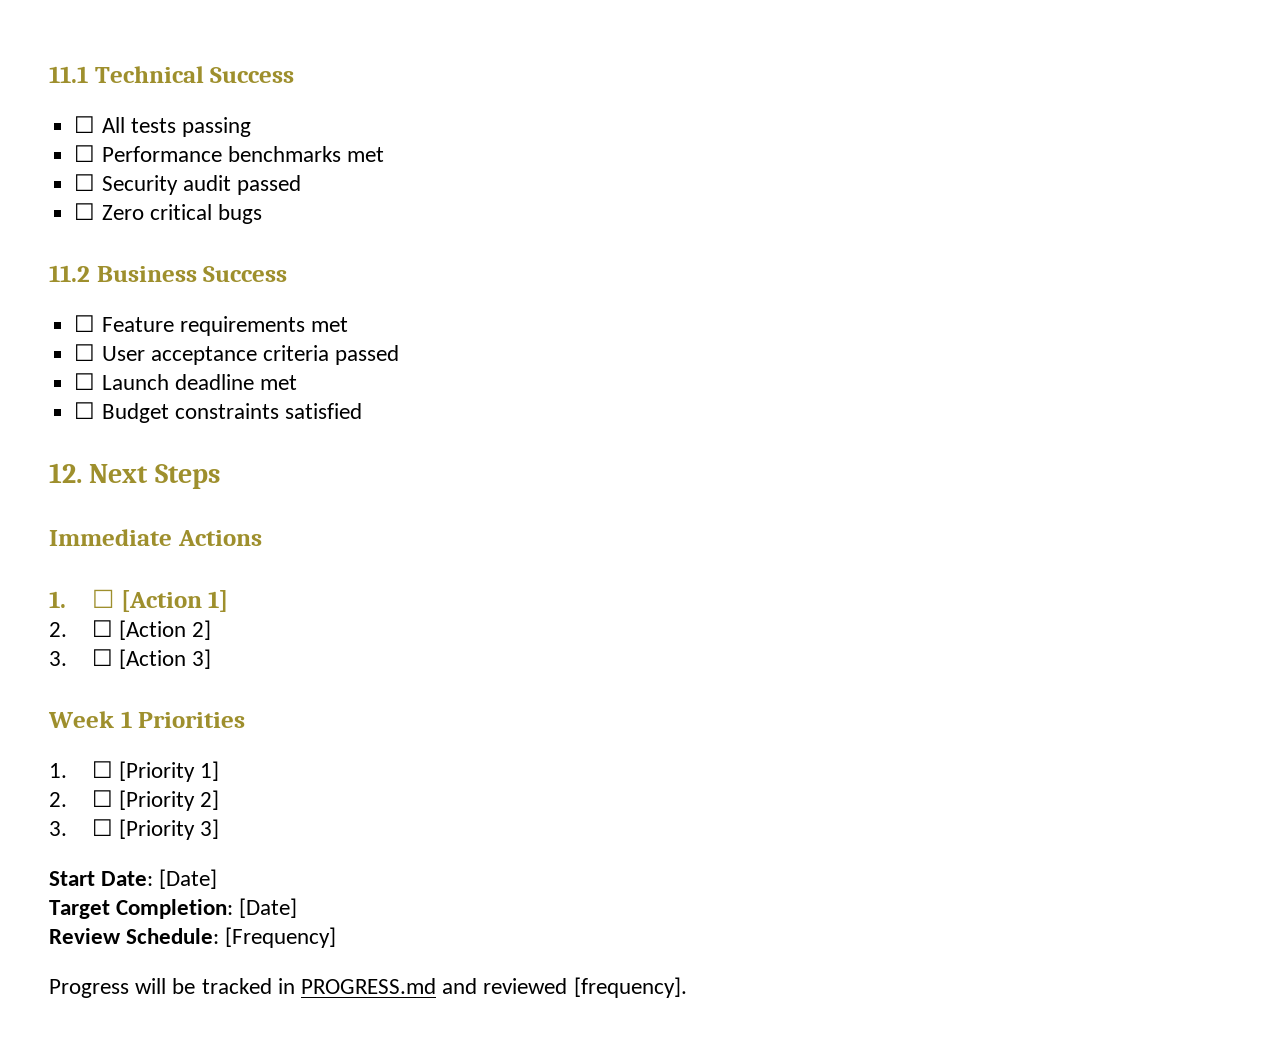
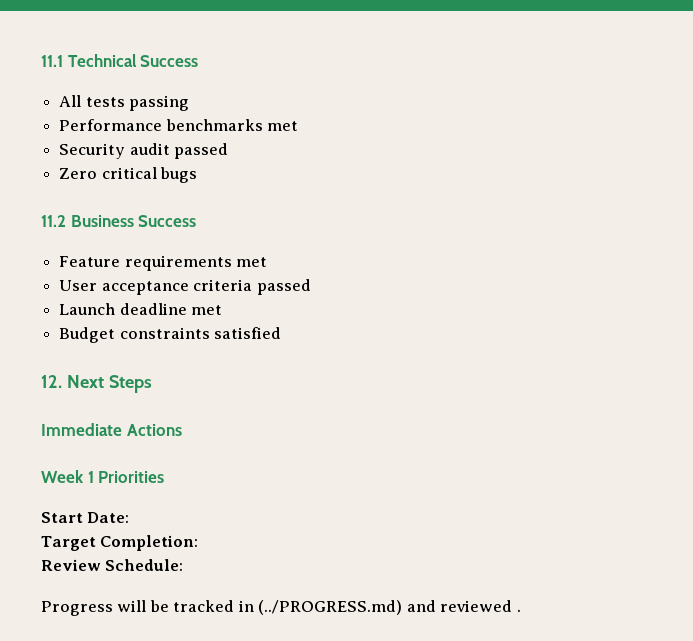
- ☐ All tests passing
+ All tests passing
- ☐ Performance benchmarks met
+ Performance benchmarks met
- ☐ Security audit passed
+ Security audit passed
- ☐ Zero critical bugs
+ Zero critical bugs
- ☐ Feature requirements met
+ Feature requirements met
- ☐ User acceptance criteria passed
+ User acceptance criteria passed
- ☐ Launch deadline met
+ Launch deadline met
- ☐ Budget constraints satisfied
+ Budget constraints satisfied
- 1. ☐ [Action 1]
- 2. ☐ [Action 2]
- 3. ☐ [Action 3]
  Week 1 Priorities
- 1. ☐ [Priority 1]
- 2. ☐ [Priority 2]
- 3. ☐ [Priority 3]
- Start Date: [Date]
+ Start Date:
- Target Completion: [Date]
+ Target Completion:
- Review Schedule: [Frequency]
+ Review Schedule:
- Progress will be tracked in PROGRESS.md and reviewed [frequency].
+ Progress will be tracked in (../PROGRESS.md) and reviewed .

